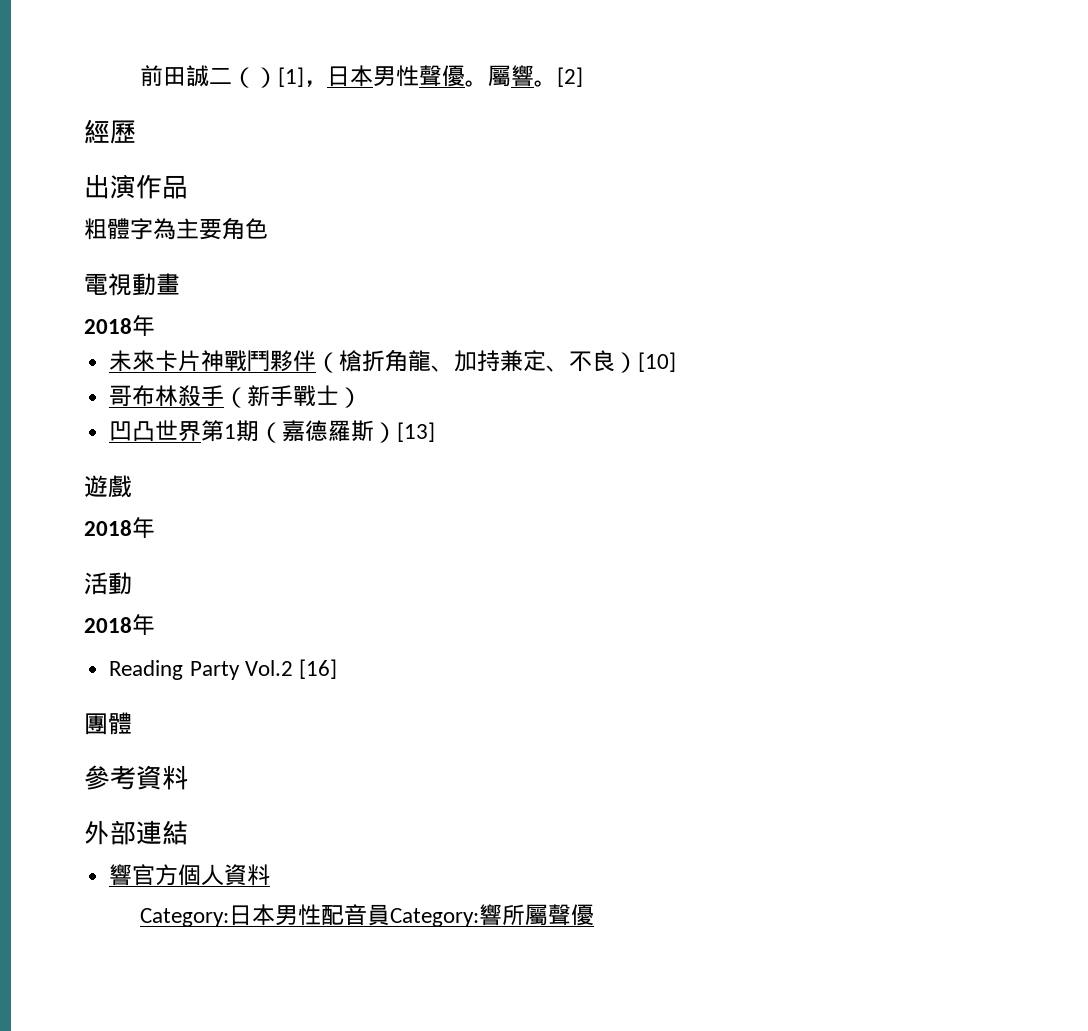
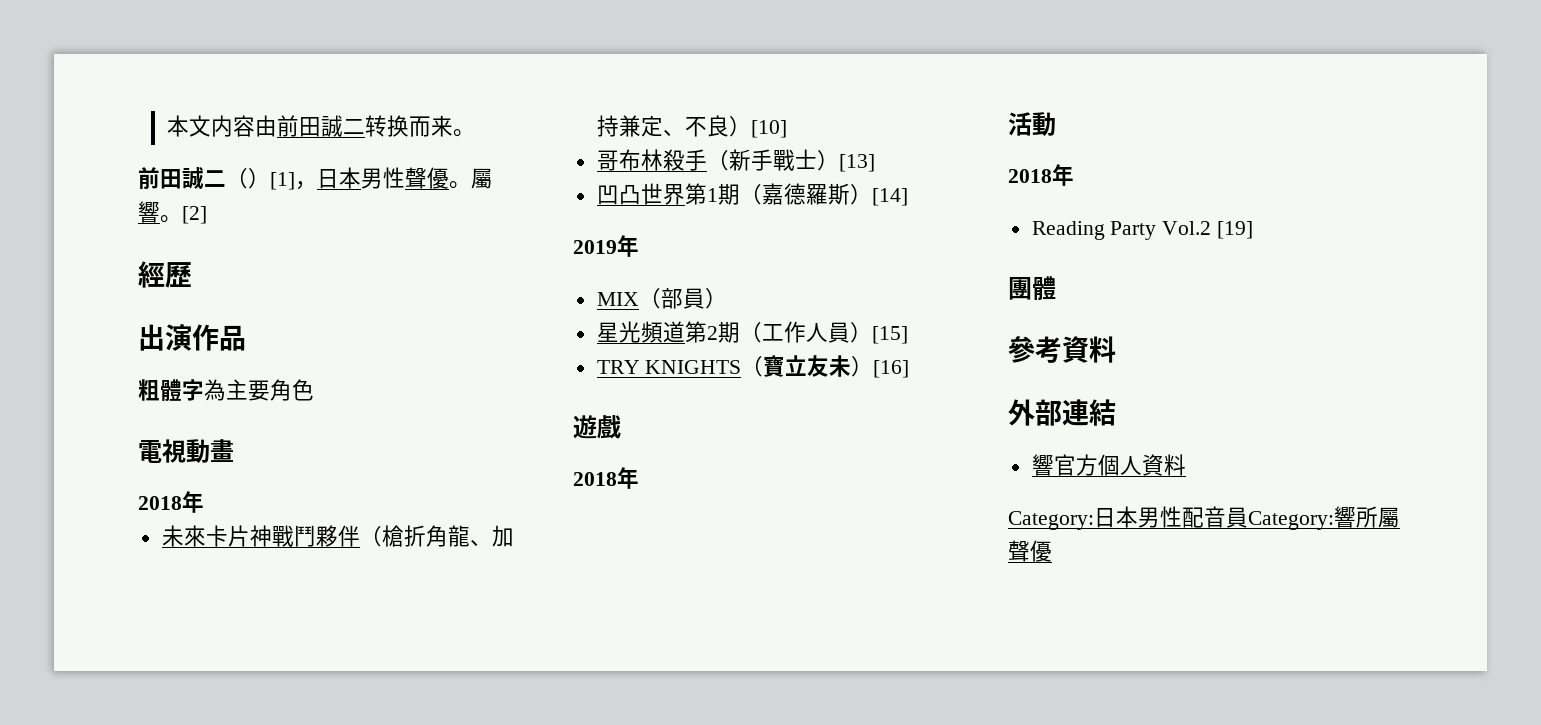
+ 本文内容由前田誠二转换而来。
- 哥布林殺手（新手戰士）
+ 哥布林殺手（新手戰士）[13]
- 凹凸世界第1期（嘉德羅斯）[13]
+ 凹凸世界第1期（嘉德羅斯）[14]
+ 2019年
+ MIX（部員）
+ 星光頻道第2期（工作人員）[15]
+ TRY KNIGHTS（寶立友未）[16]
- Reading Party Vol.2 [16]
+ Reading Party Vol.2 [19]

